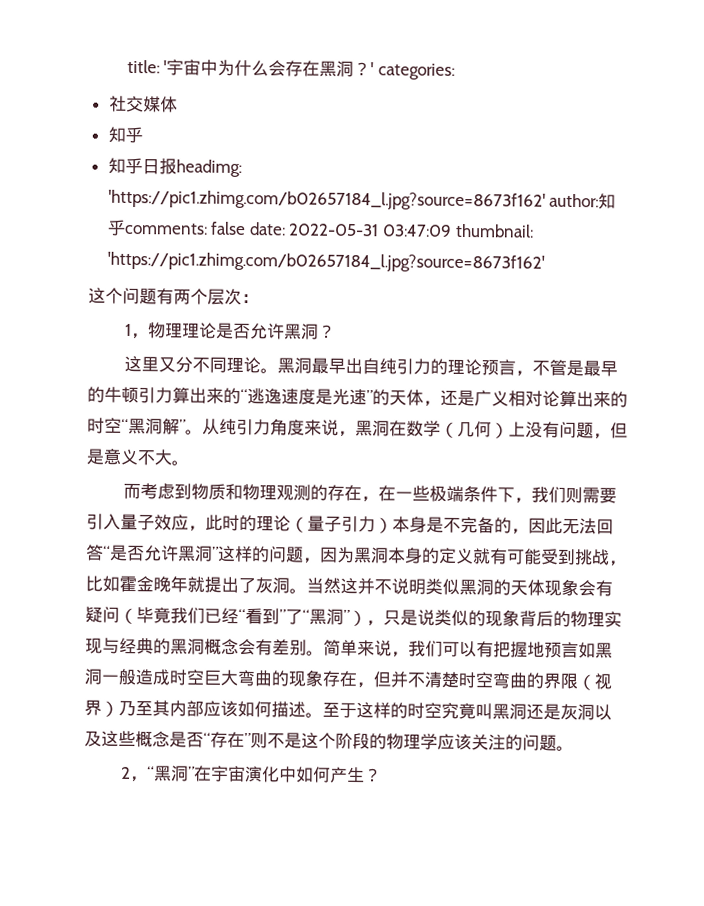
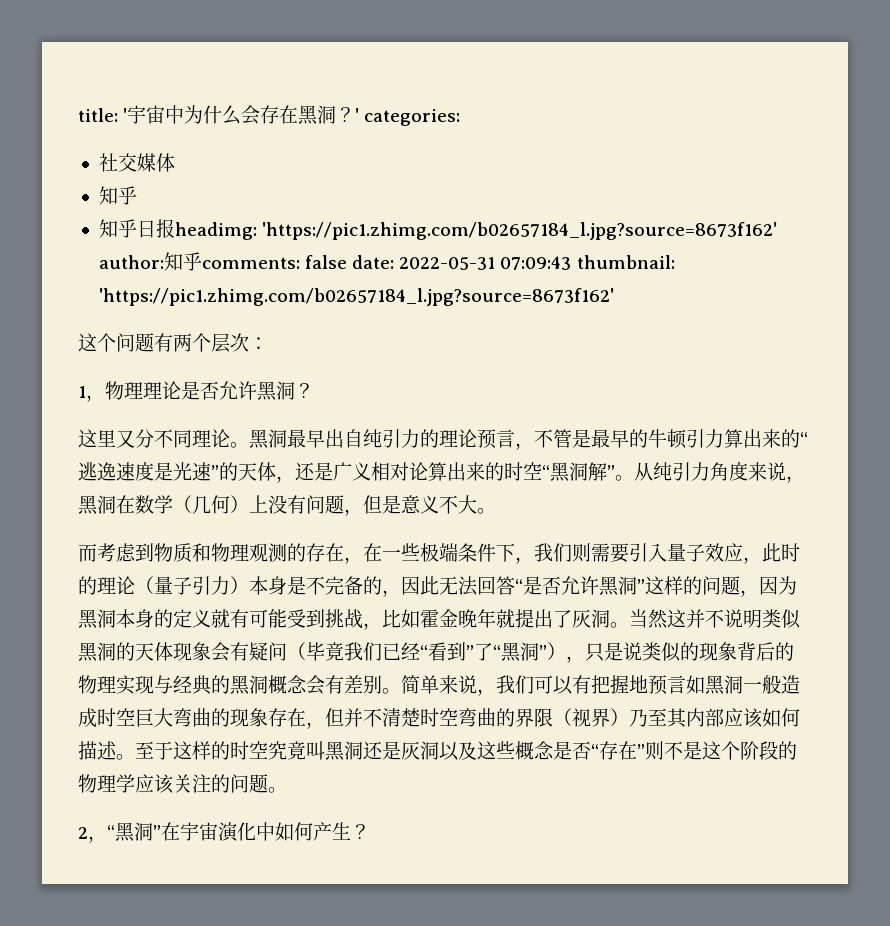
- 知乎日报headimg: 'https://pic1.zhimg.com/b02657184_l.jpg?source=8673f162' author:知乎comments: false date: 2022-05-31 03:47:09 thumbnail: 'https://pic1.zhimg.com/b02657184_l.jpg?source=8673f162'
+ 知乎日报headimg: 'https://pic1.zhimg.com/b02657184_l.jpg?source=8673f162' author:知乎comments: false date: 2022-05-31 07:09:43 thumbnail: 'https://pic1.zhimg.com/b02657184_l.jpg?source=8673f162'

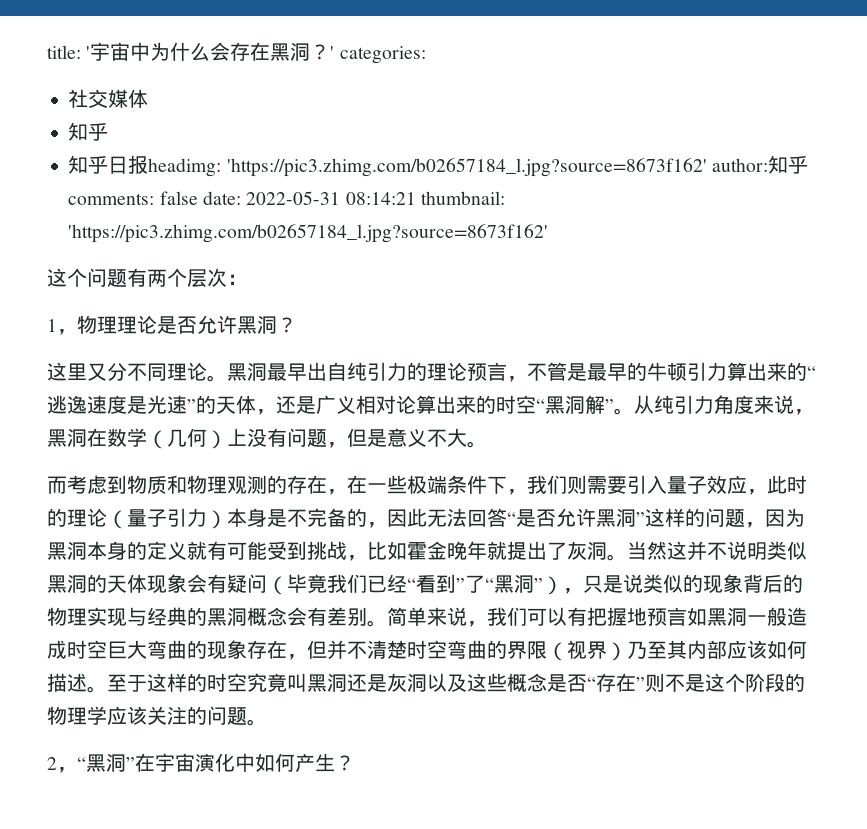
- 知乎日报headimg: 'https://pic1.zhimg.com/b02657184_l.jpg?source=8673f162' author:知乎comments: false date: 2022-05-31 07:09:43 thumbnail: 'https://pic1.zhimg.com/b02657184_l.jpg?source=8673f162'
+ 知乎日报headimg: 'https://pic3.zhimg.com/b02657184_l.jpg?source=8673f162' author:知乎comments: false date: 2022-05-31 08:14:21 thumbnail: 'https://pic3.zhimg.com/b02657184_l.jpg?source=8673f162'

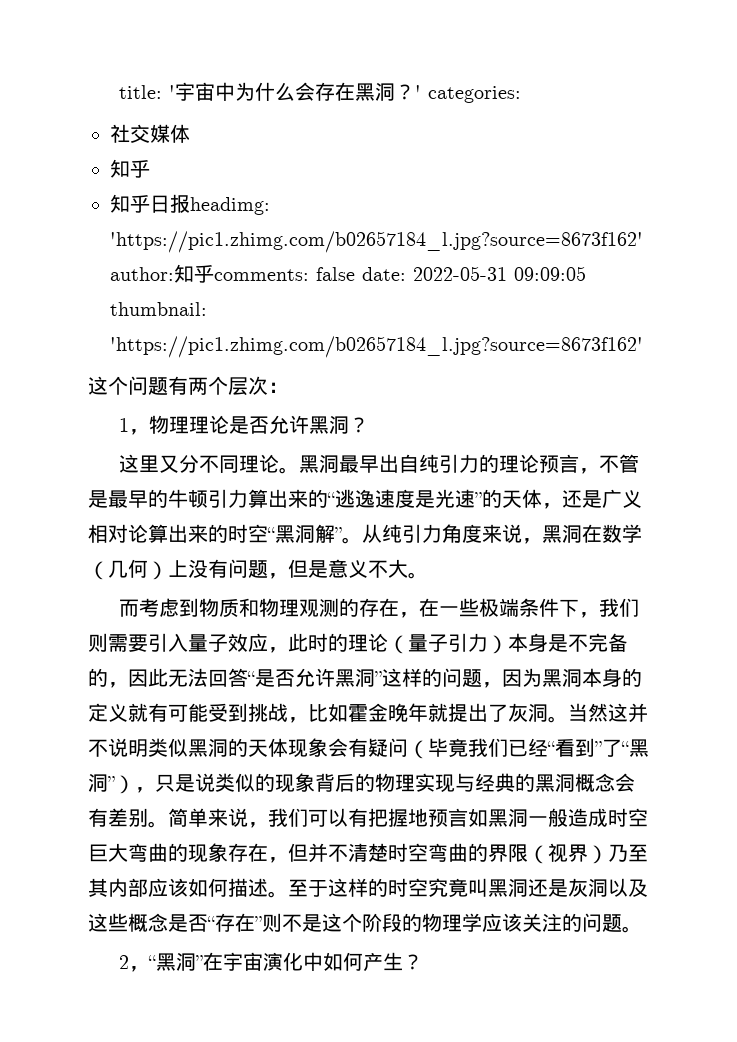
- 知乎日报headimg: 'https://pic3.zhimg.com/b02657184_l.jpg?source=8673f162' author:知乎comments: false date: 2022-05-31 08:14:21 thumbnail: 'https://pic3.zhimg.com/b02657184_l.jpg?source=8673f162'
+ 知乎日报headimg: 'https://pic1.zhimg.com/b02657184_l.jpg?source=8673f162' author:知乎comments: false date: 2022-05-31 09:09:05 thumbnail: 'https://pic1.zhimg.com/b02657184_l.jpg?source=8673f162'

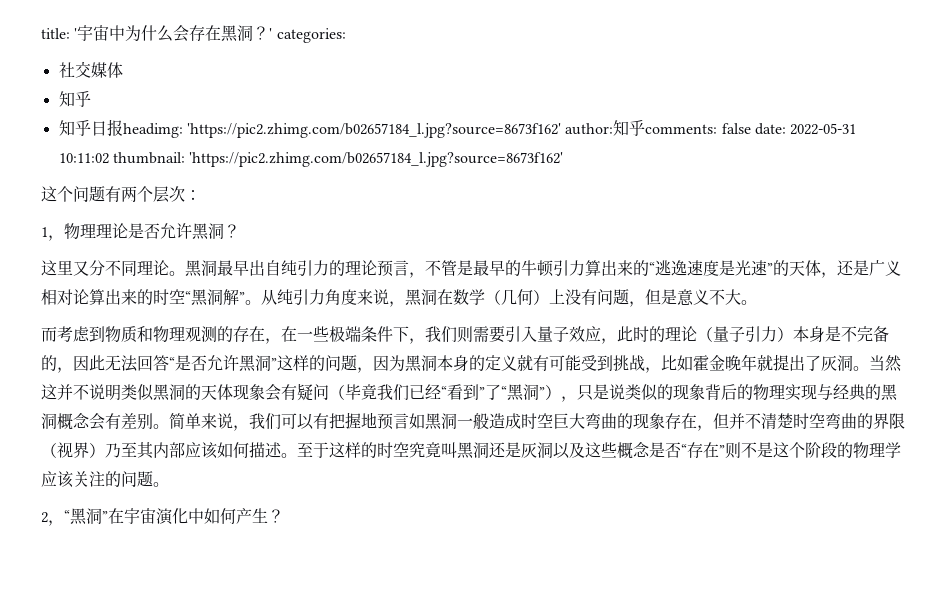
- 知乎日报headimg: 'https://pic1.zhimg.com/b02657184_l.jpg?source=8673f162' author:知乎comments: false date: 2022-05-31 09:09:05 thumbnail: 'https://pic1.zhimg.com/b02657184_l.jpg?source=8673f162'
+ 知乎日报headimg: 'https://pic2.zhimg.com/b02657184_l.jpg?source=8673f162' author:知乎comments: false date: 2022-05-31 10:11:02 thumbnail: 'https://pic2.zhimg.com/b02657184_l.jpg?source=8673f162'

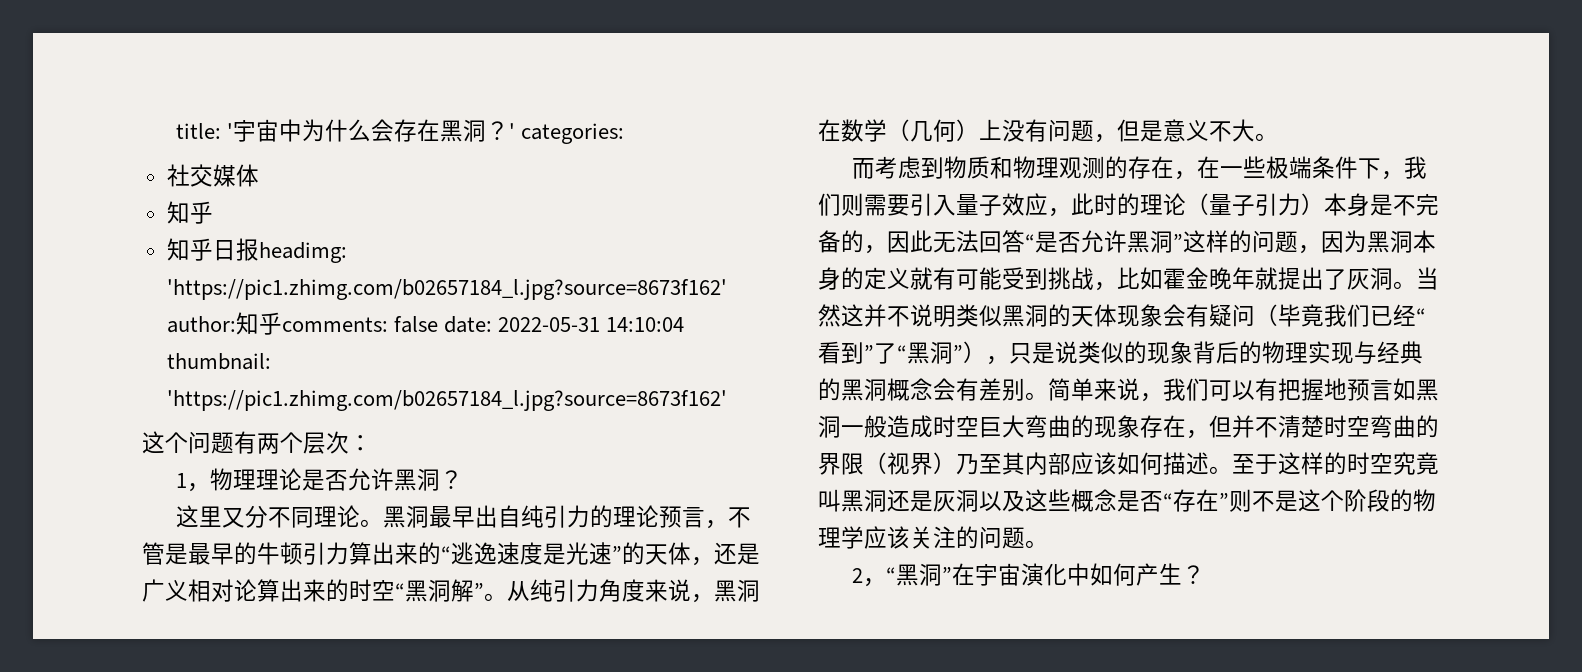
- 知乎日报headimg: 'https://pic2.zhimg.com/b02657184_l.jpg?source=8673f162' author:知乎comments: false date: 2022-05-31 10:11:02 thumbnail: 'https://pic2.zhimg.com/b02657184_l.jpg?source=8673f162'
+ 知乎日报headimg: 'https://pic1.zhimg.com/b02657184_l.jpg?source=8673f162' author:知乎comments: false date: 2022-05-31 14:10:04 thumbnail: 'https://pic1.zhimg.com/b02657184_l.jpg?source=8673f162'

